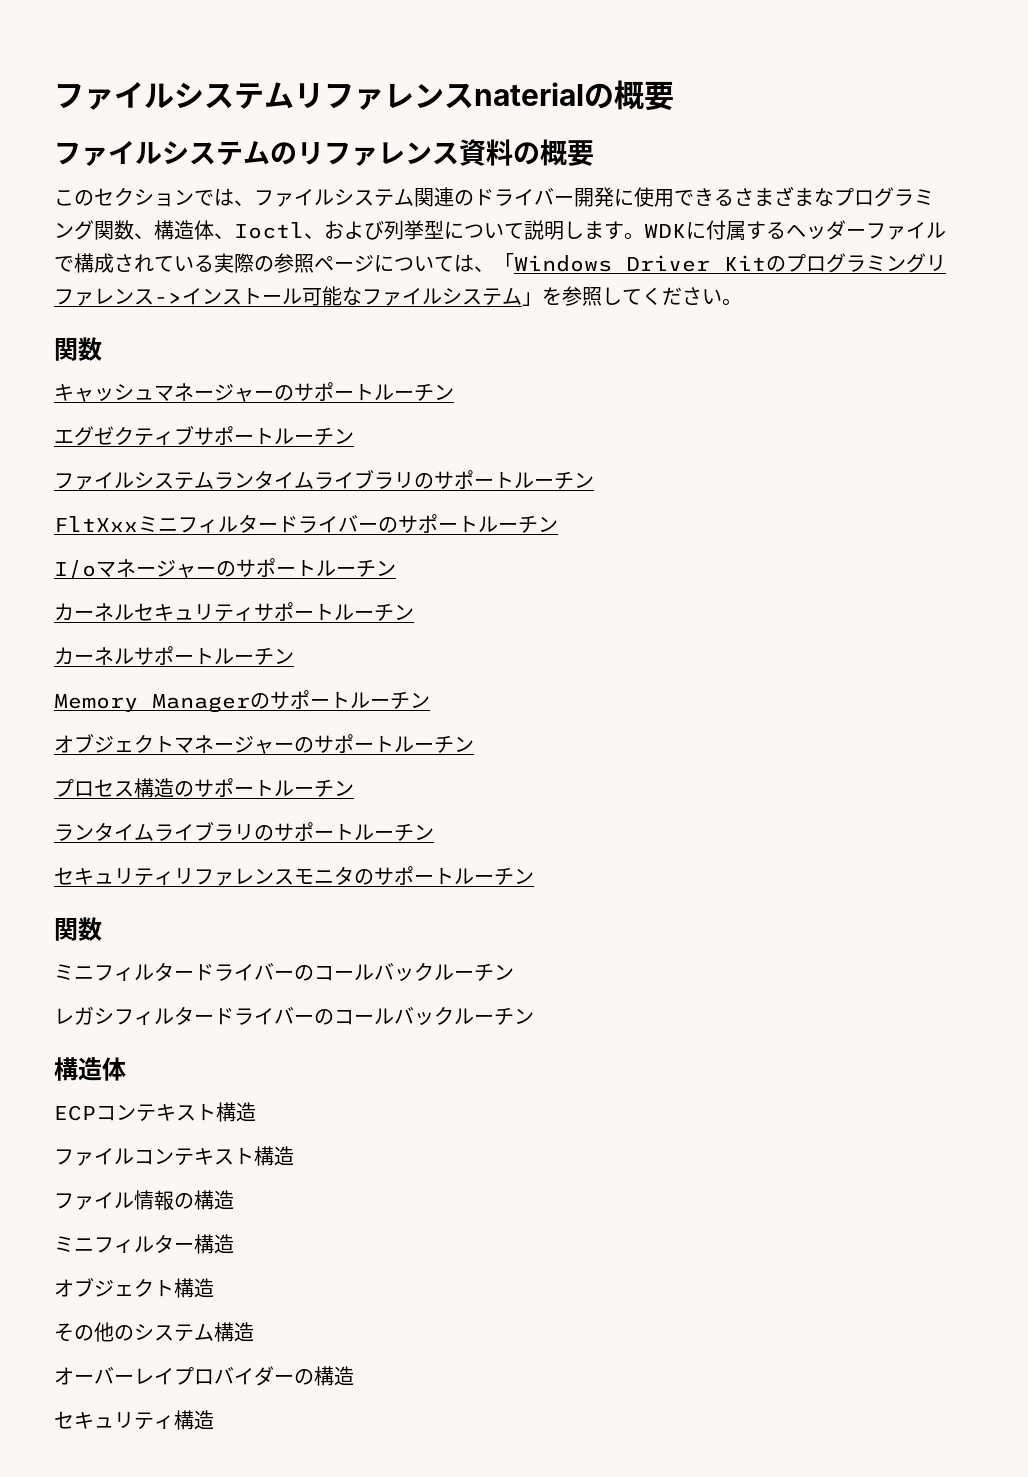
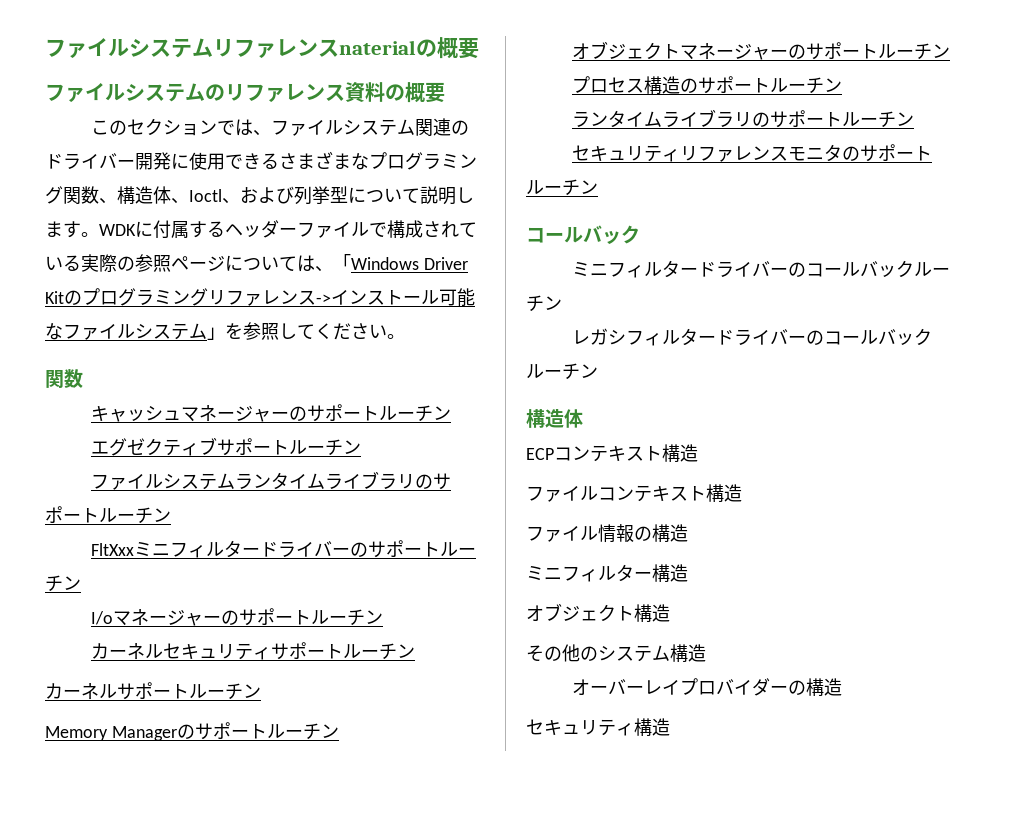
  セキュリティリファレンスモニタのサポートルーチン
- 関数
+ コールバック

